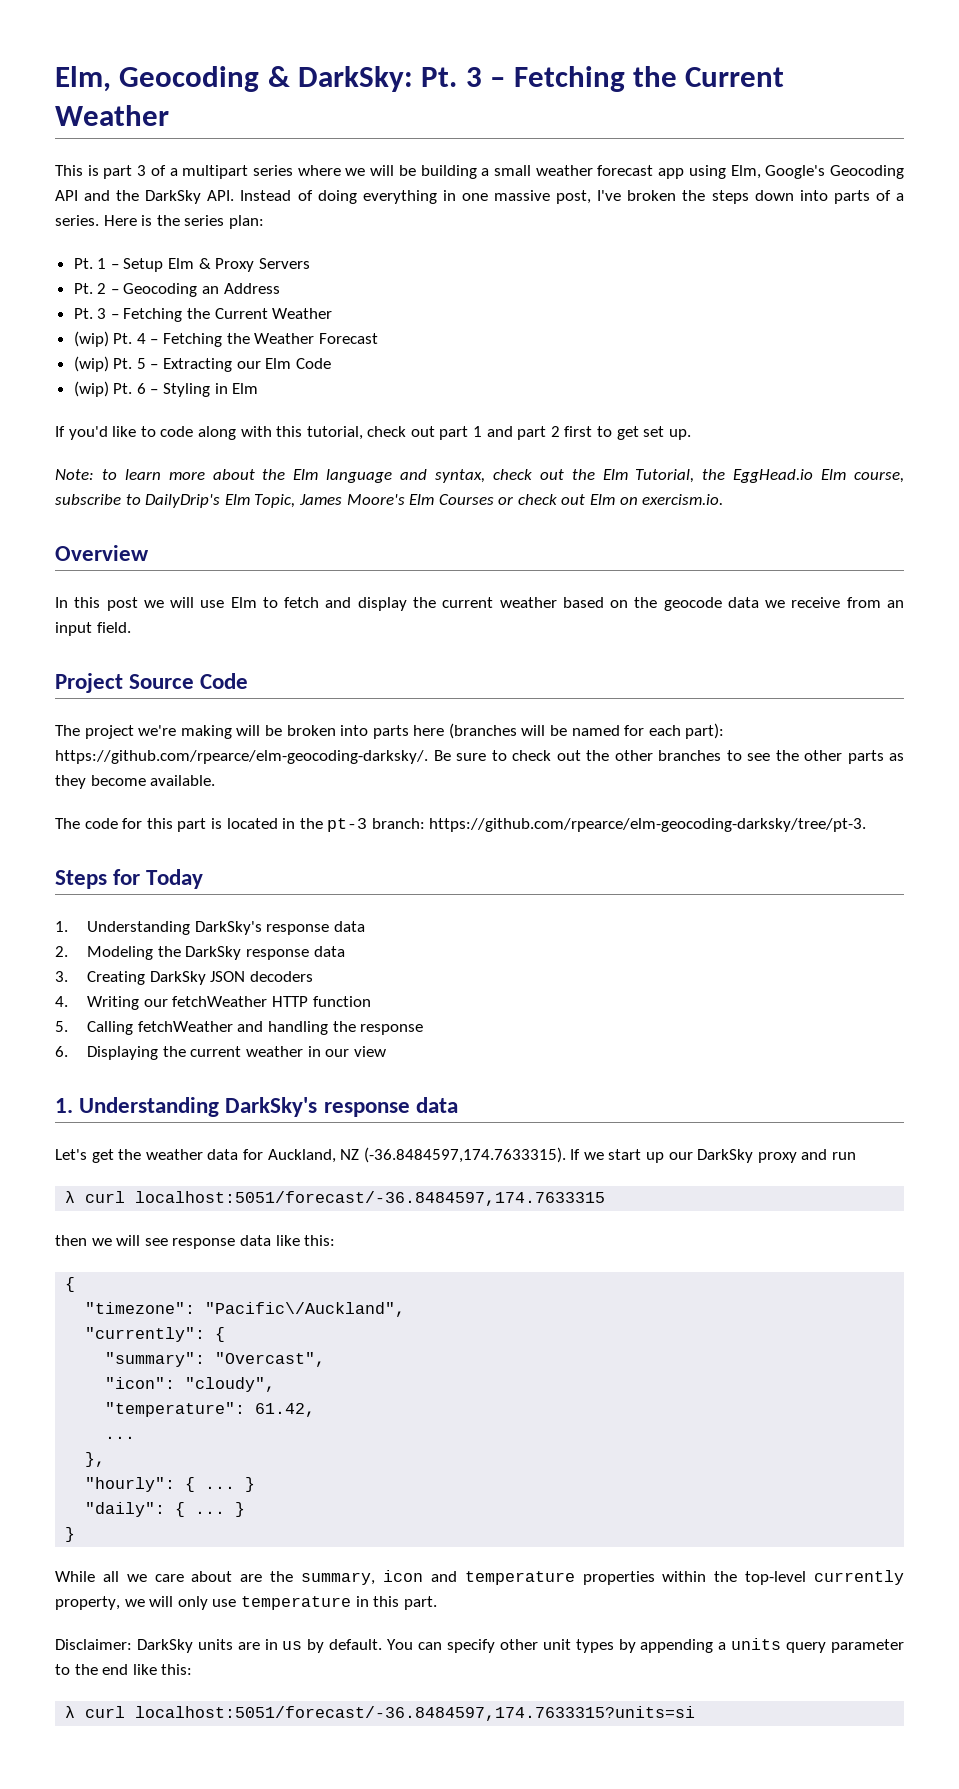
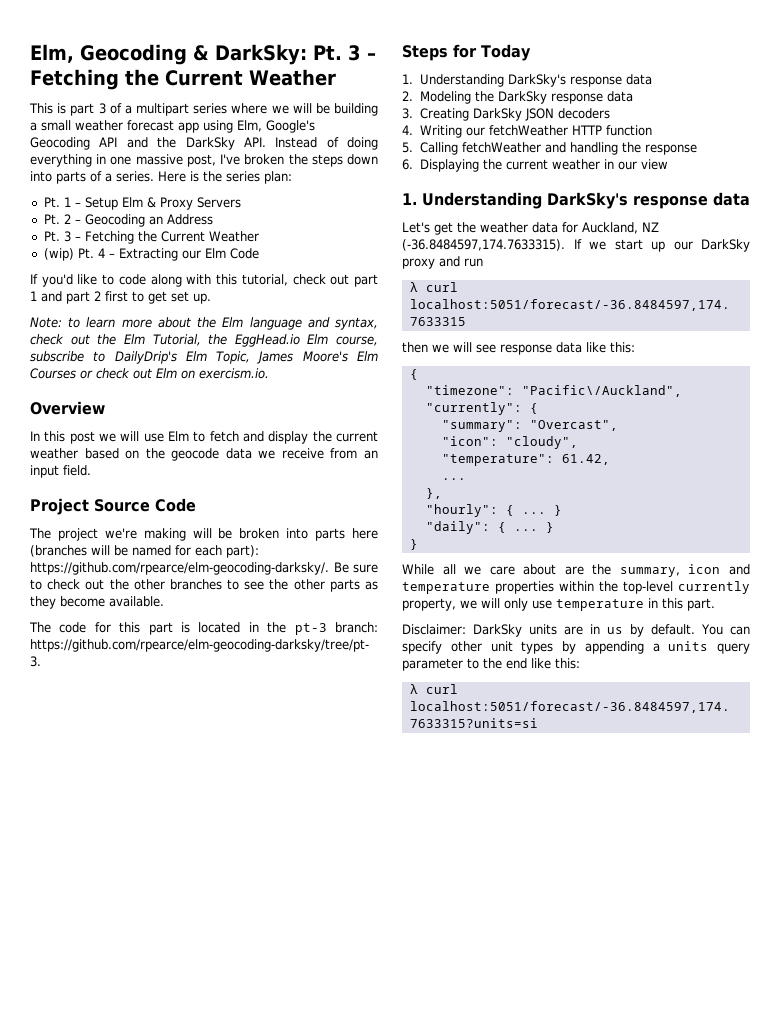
- (wip) Pt. 4 – Fetching the Weather Forecast
- (wip) Pt. 5 – Extracting our Elm Code
- (wip) Pt. 6 – Styling in Elm
+ (wip) Pt. 4 – Extracting our Elm Code

